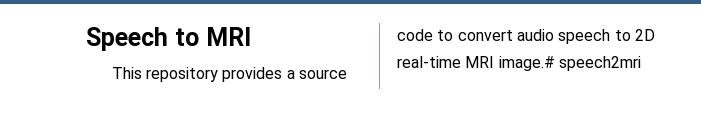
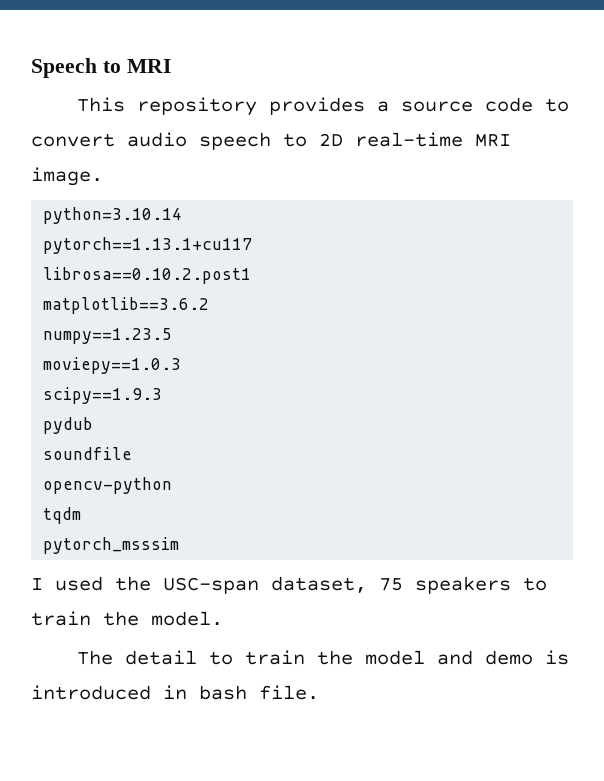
- This repository provides a source code to convert audio speech to 2D real-time MRI image.# speech2mri
+ This repository provides a source code to convert audio speech to 2D real-time MRI image.
+ python=3.10.14
+ pytorch==1.13.1+cu117
+ librosa==0.10.2.post1
+ matplotlib==3.6.2
+ numpy==1.23.5
+ moviepy==1.0.3
+ scipy==1.9.3
+ pydub
+ soundfile
+ opencv-python
+ tqdm
+ pytorch_msssim
+ I used the USC-span dataset, 75 speakers to train the model.
+ The detail to train the model and demo is introduced in bash file.

